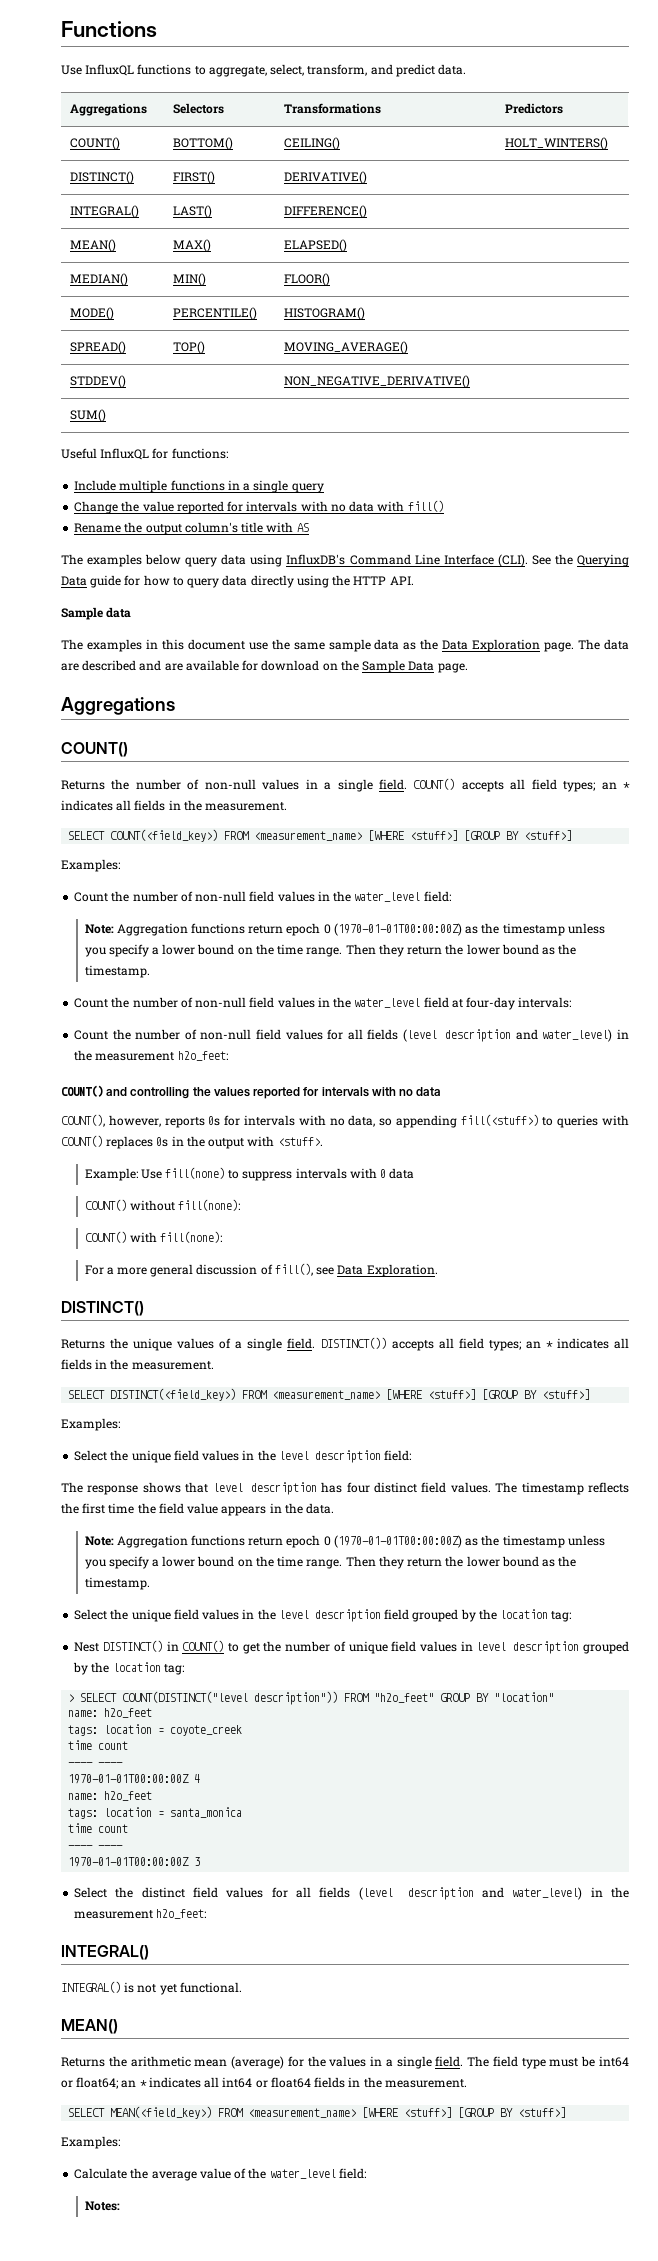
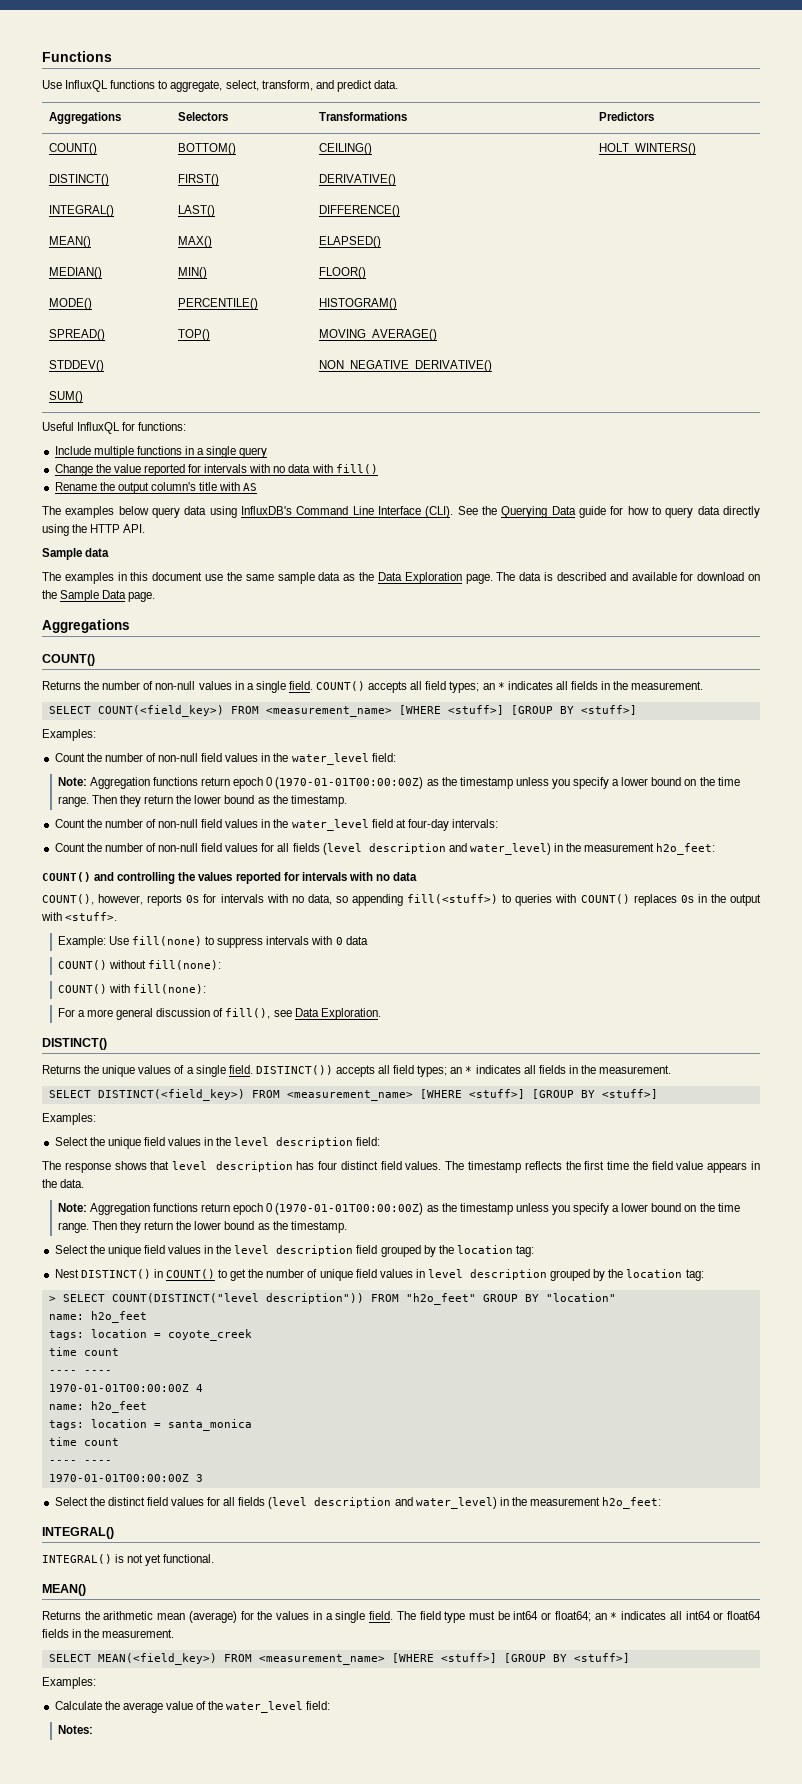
- The data are described and are available for download on the Sample Data page.
+ The data is described and available for download on the Sample Data page.

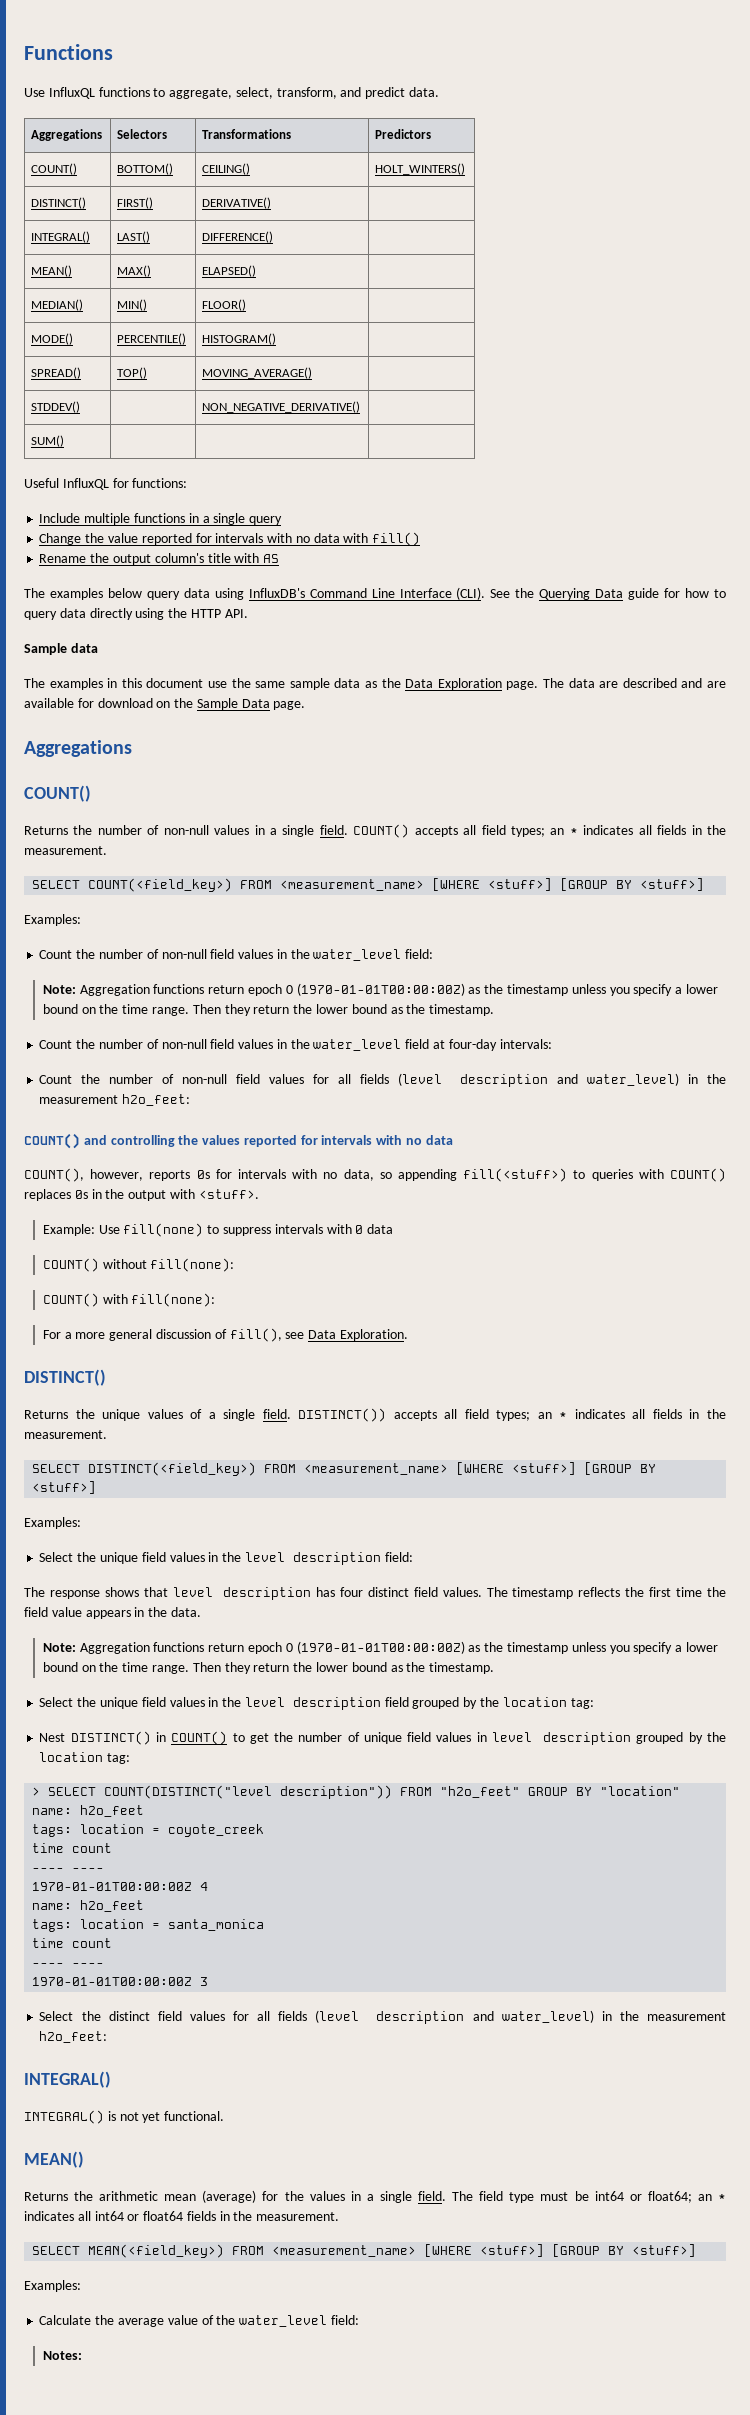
- The data is described and available for download on the Sample Data page.
+ The data are described and are available for download on the Sample Data page.

